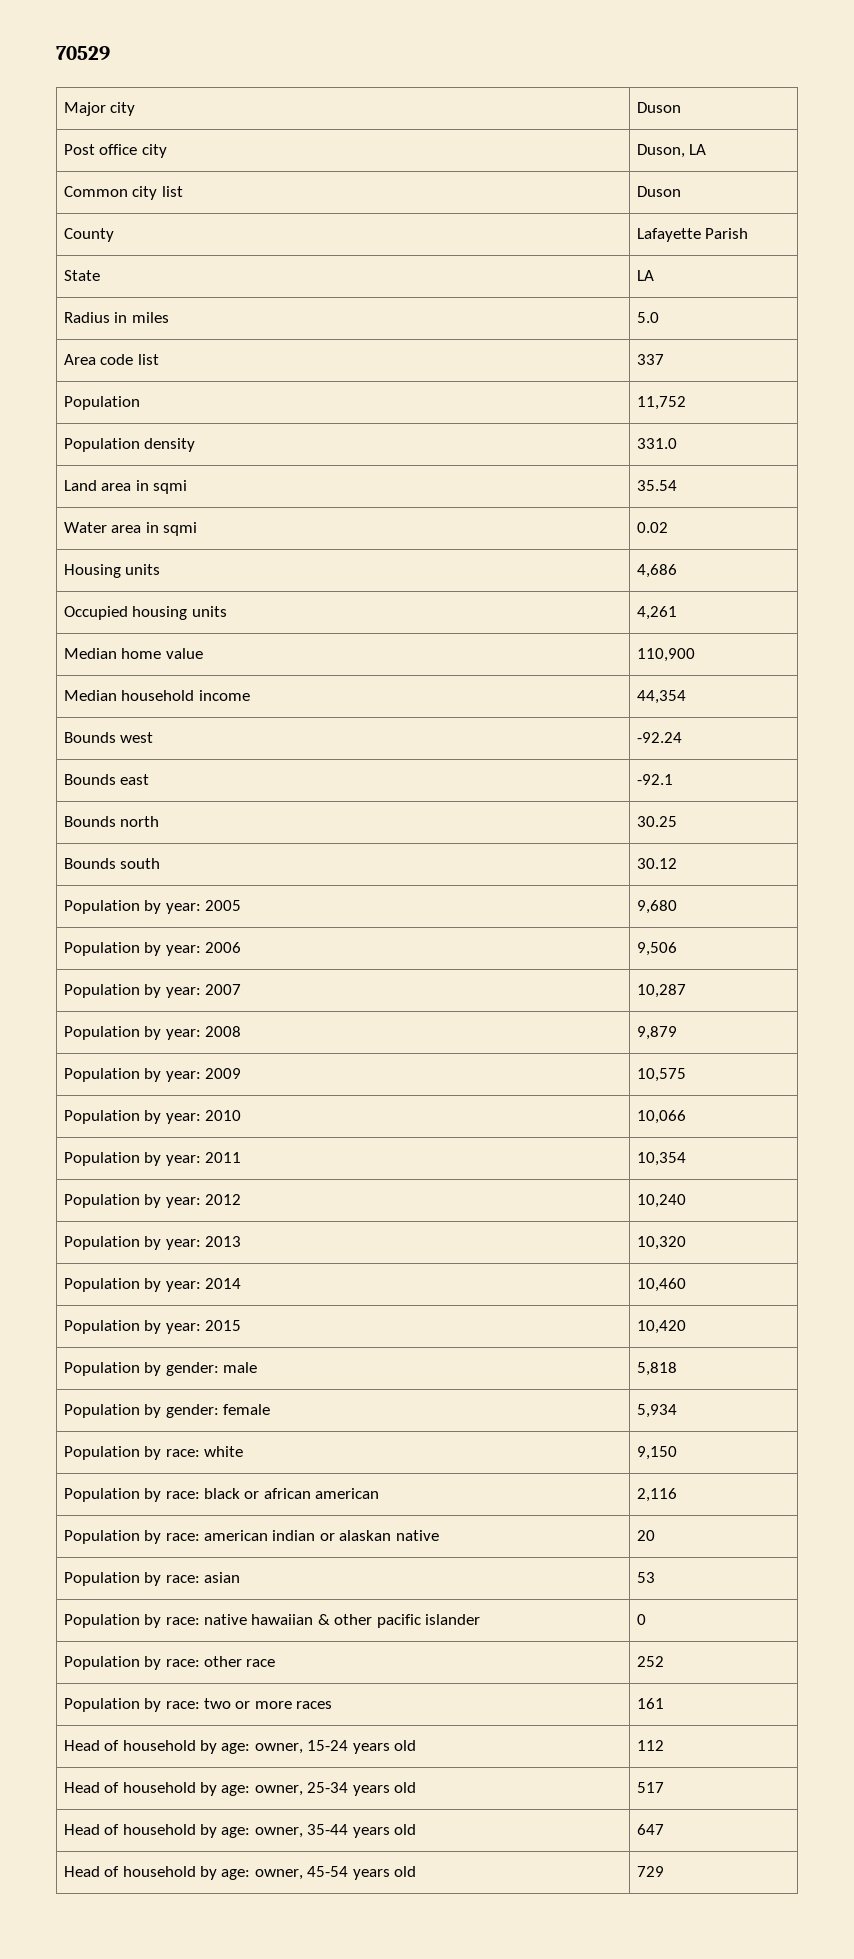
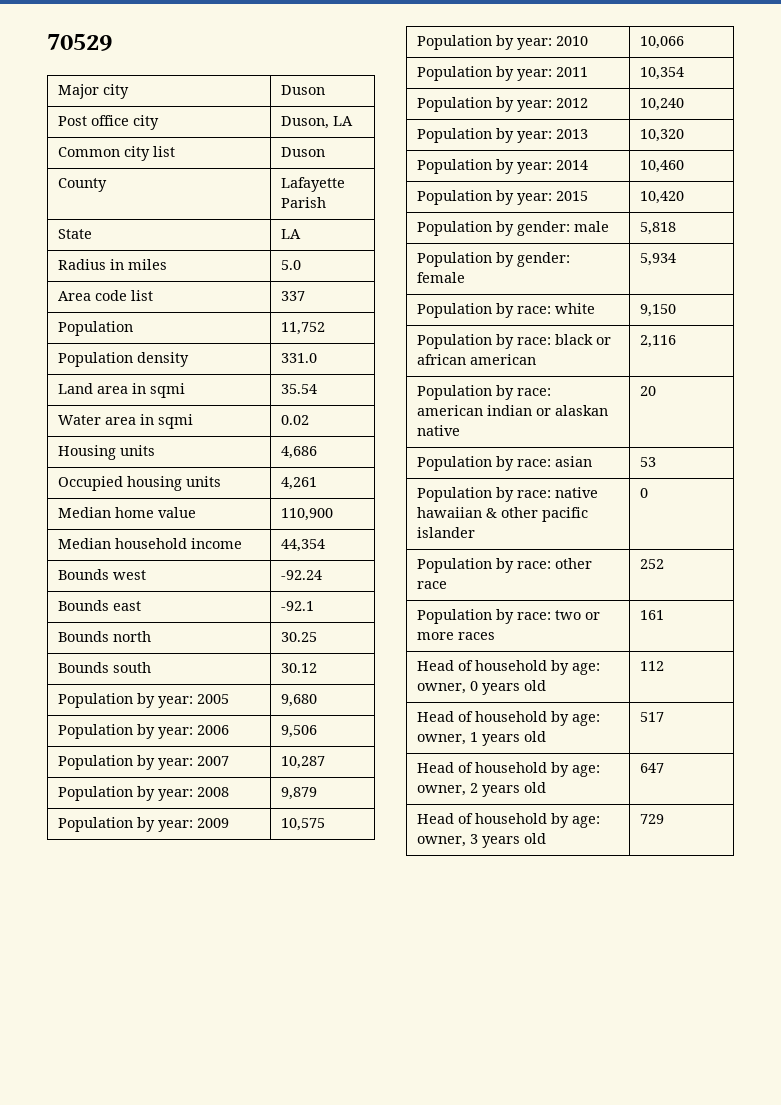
- Head of household by age: owner, 15-24 years old | 112
+ Head of household by age: owner, 0 years old | 112
- Head of household by age: owner, 25-34 years old | 517
+ Head of household by age: owner, 1 years old | 517
- Head of household by age: owner, 35-44 years old | 647
+ Head of household by age: owner, 2 years old | 647
- Head of household by age: owner, 45-54 years old | 729
+ Head of household by age: owner, 3 years old | 729

